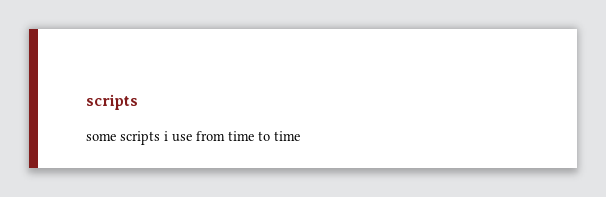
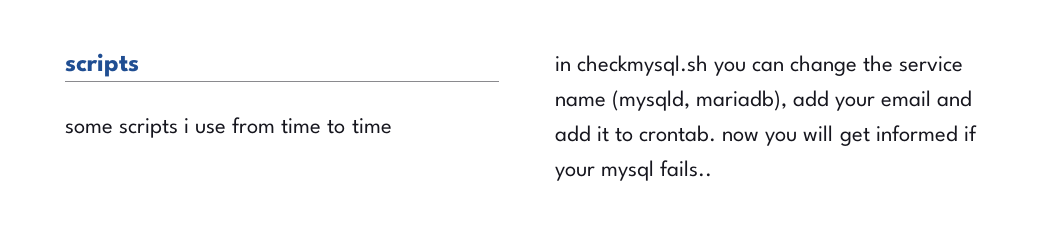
+ in checkmysql.sh you can change the service name (mysqld, mariadb), add your email and add it to crontab. now you will get informed if your mysql fails..

